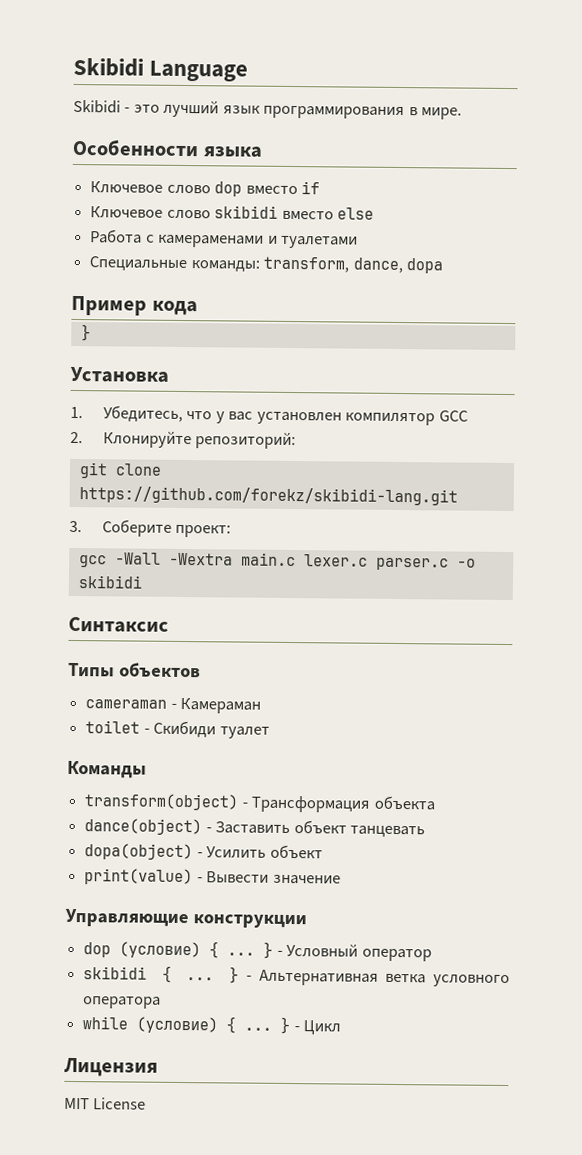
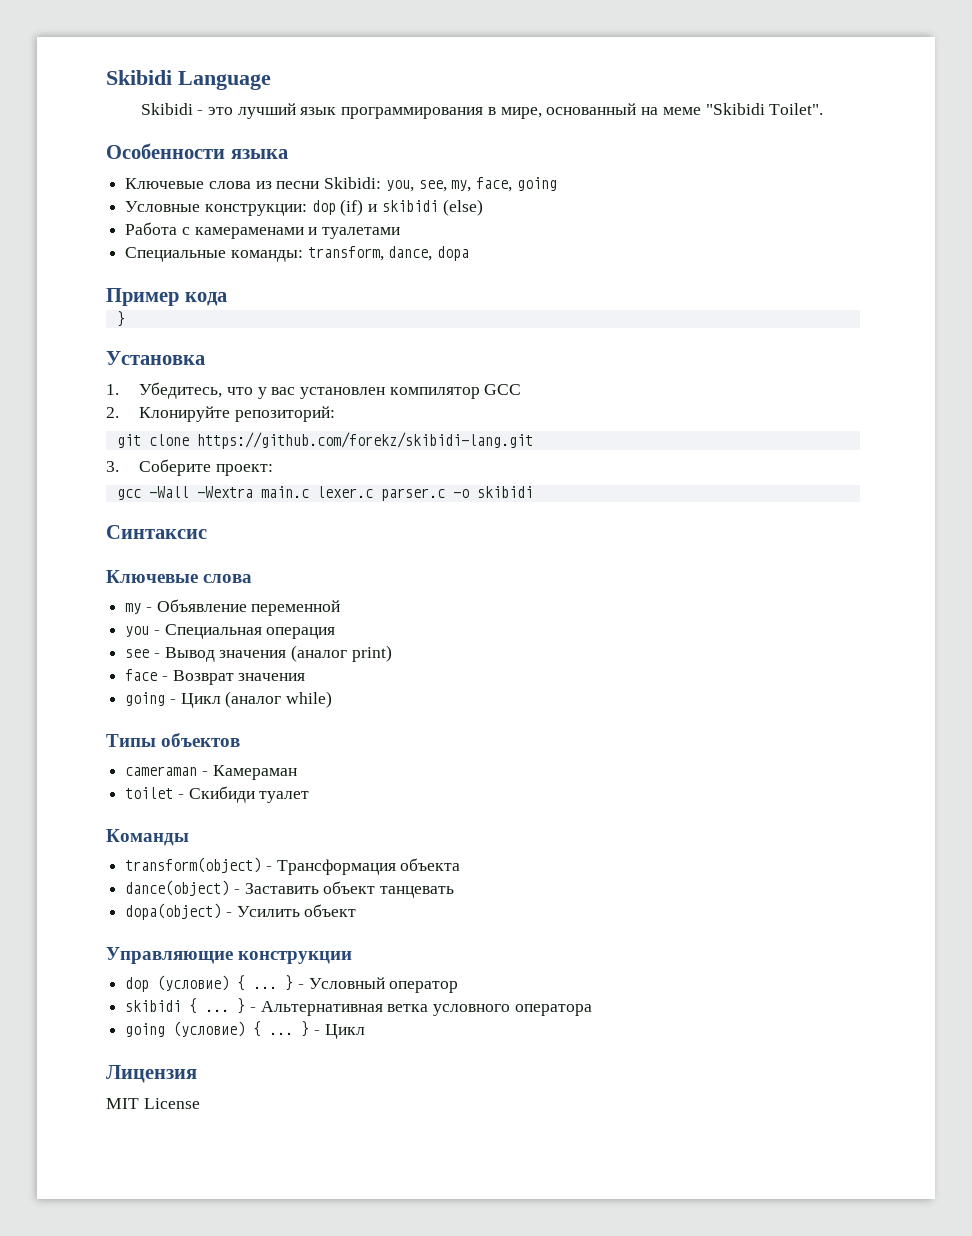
- Skibidi - это лучший язык программирования в мире.
+ Skibidi - это лучший язык программирования в мире, основанный на меме "Skibidi Toilet".
  Особенности языка
- Ключевое слово dop вместо if
- Ключевое слово skibidi вместо else
+ Ключевые слова из песни Skibidi: you, see, my, face, going
+ Условные конструкции: dop (if) и skibidi (else)
  Синтаксис
+ Ключевые слова
+ my - Объявление переменной
+ you - Специальная операция
+ see - Вывод значения (аналог print)
+ face - Возврат значения
+ going - Цикл (аналог while)
- print(value) - Вывести значение
- while (условие) { ...
+ going (условие) { ...

